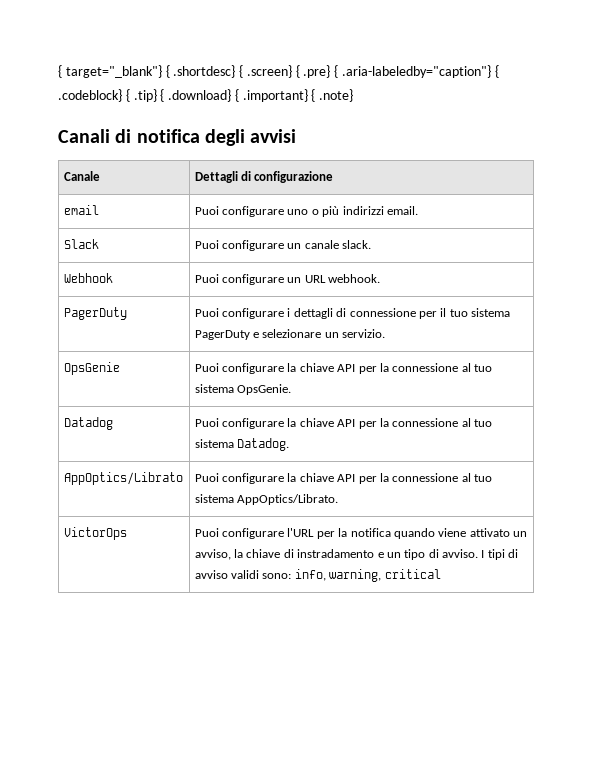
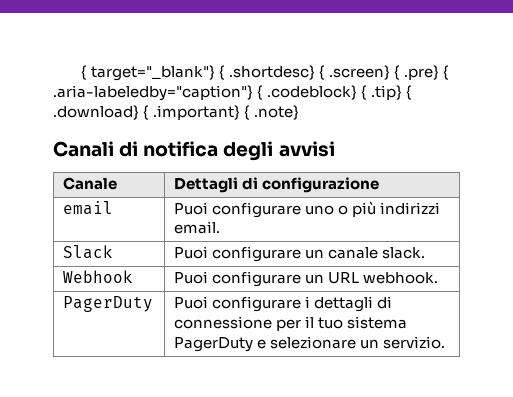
- OpsGenie | Puoi configurare la chiave API per la connessione al tuo sistema OpsGenie.
- Datadog | Puoi configurare la chiave API per la connessione al tuo sistema Datadog.
- AppOptics/Librato | Puoi configurare la chiave API per la connessione al tuo sistema AppOptics/Librato.
- VictorOps | Puoi configurare l'URL per la notifica quando viene attivato un avviso, la chiave di instradamento e un tipo di avviso. I tipi di avviso validi sono: info, warning, critical

